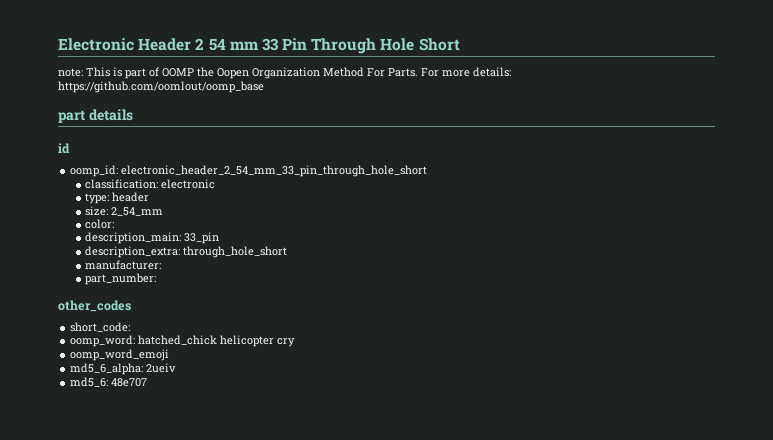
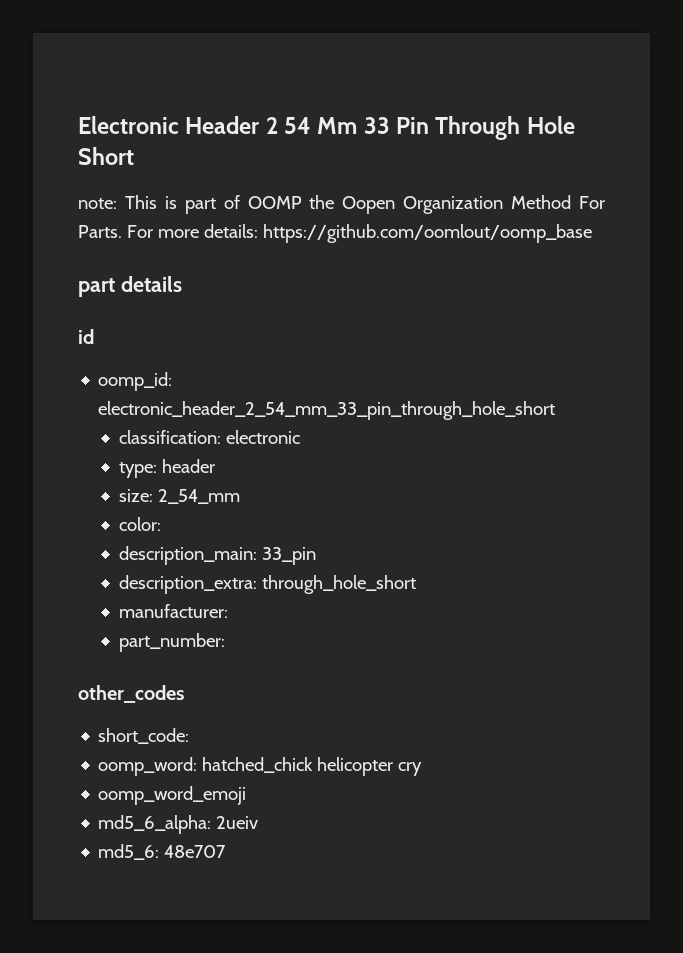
- Electronic Header 2 54 mm 33 Pin Through Hole Short
+ Electronic Header 2 54 Mm 33 Pin Through Hole Short

